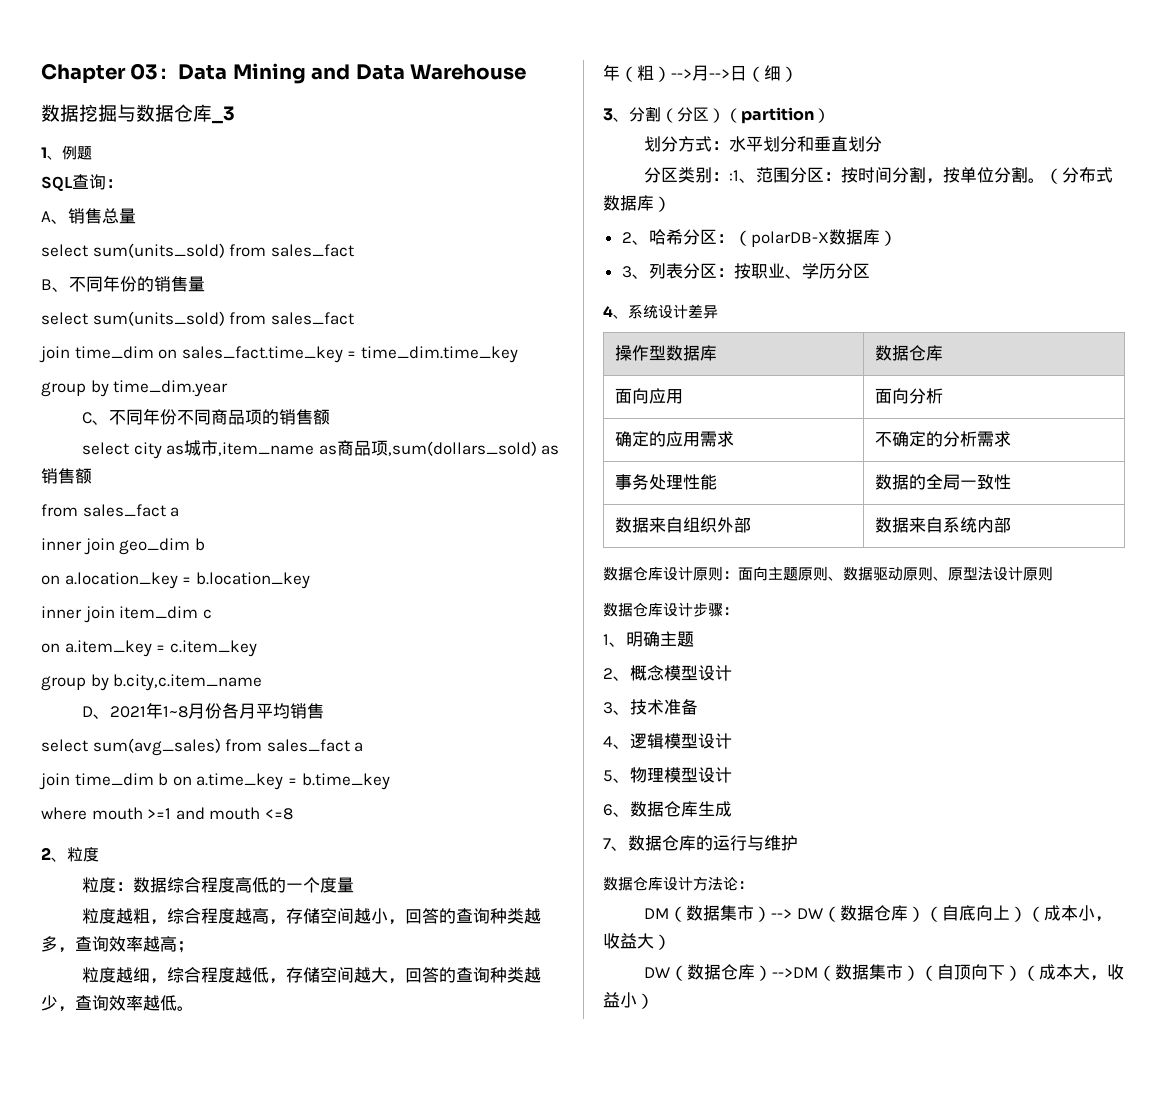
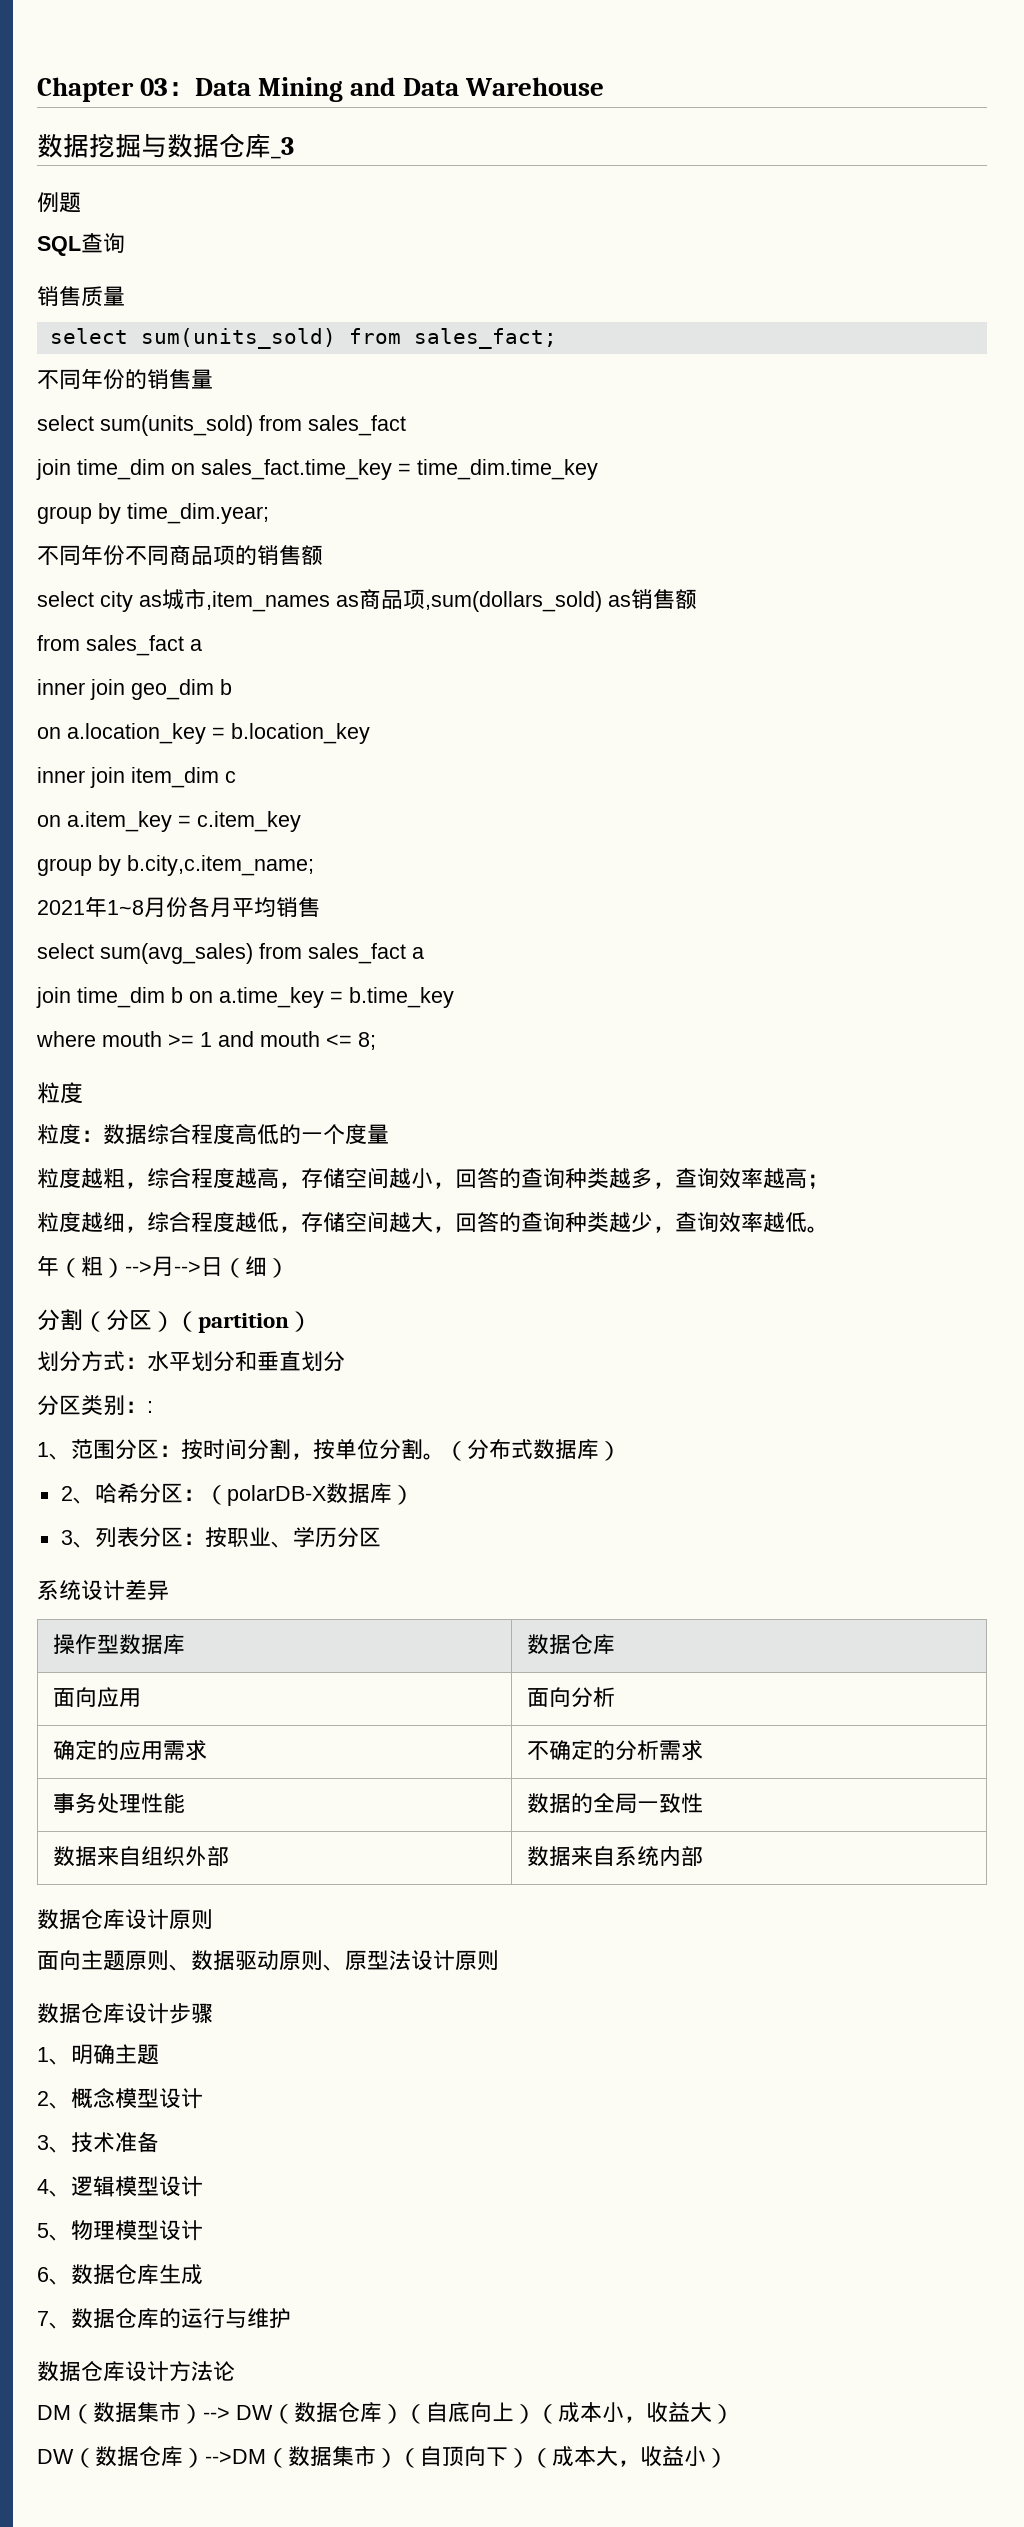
- 1、例题
+ 例题
- SQL查询：
- A、销售总量
- select sum(units_sold) from sales_fact
- B、不同年份的销售量
+ SQL查询
+ 销售质量
+ select sum(units_sold) from sales_fact;
+ 不同年份的销售量
- group by time_dim.year
- C、不同年份不同商品项的销售额
+ group by time_dim.year;
+ 不同年份不同商品项的销售额
- select city as城市,item_name as商品项,sum(dollars_sold) as销售额
+ select city as城市,item_names as商品项,sum(dollars_sold) as销售额
- group by b.city,c.item_name
- D、2021年1~8月份各月平均销售
+ group by b.city,c.item_name;
+ 2021年1~8月份各月平均销售
- where mouth >=1 and mouth <=8
- 2、粒度
+ where mouth >= 1 and mouth <= 8;
+ 粒度
- 3、分割（分区）（partition）
+ 分割（分区）（partition）
- 分区类别：:1、范围分区：按时间分割，按单位分割。
+ 分区类别：:
+ 1、范围分区：按时间分割，按单位分割。
- 4、系统设计差异
+ 系统设计差异
- 数据仓库设计原则：面向主题原则、数据驱动原则、原型法设计原则
+ 数据仓库设计原则
+ 面向主题原则、数据驱动原则、原型法设计原则
- 数据仓库设计步骤：
+ 数据仓库设计步骤
- 数据仓库设计方法论：
+ 数据仓库设计方法论

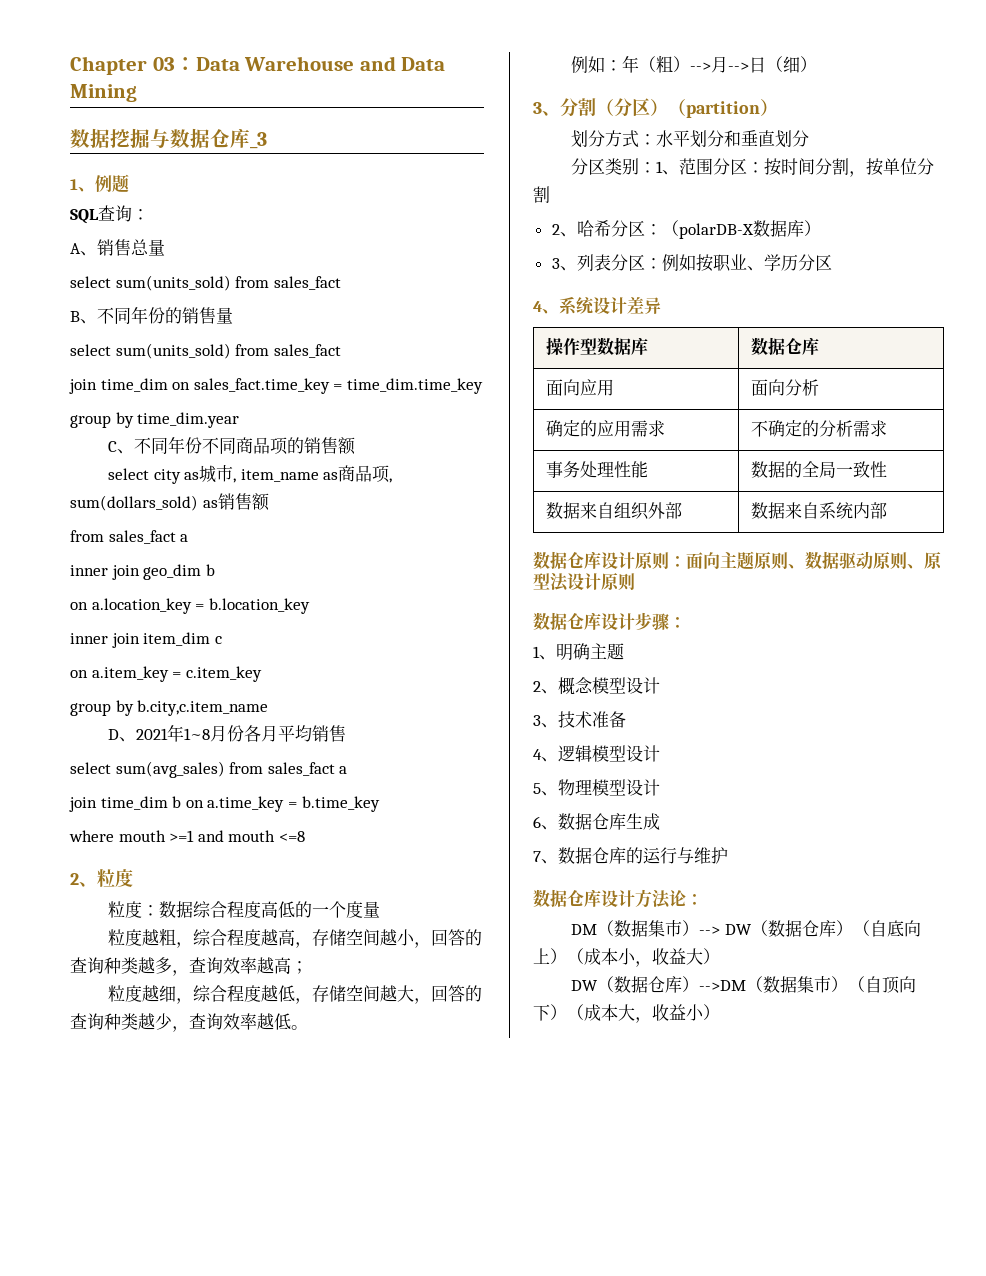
- Chapter 03：Data Mining and Data Warehouse
+ Chapter 03：Data Warehouse and Data Mining
- 例题
+ 1、例题
- SQL查询
- 销售质量
- select sum(units_sold) from sales_fact;
- 不同年份的销售量
+ SQL查询：
+ A、销售总量
+ select sum(units_sold) from sales_fact
+ B、不同年份的销售量
- group by time_dim.year;
- 不同年份不同商品项的销售额
+ group by time_dim.year
+ C、不同年份不同商品项的销售额
- select city as城市,item_names as商品项,sum(dollars_sold) as销售额
+ select city as城市, item_name as商品项, sum(dollars_sold) as销售额
- group by b.city,c.item_name;
- 2021年1~8月份各月平均销售
+ group by b.city,c.item_name
+ D、2021年1~8月份各月平均销售
- where mouth >= 1 and mouth <= 8;
- 粒度
+ where mouth >=1 and mouth <=8
+ 2、粒度
- 年（粗）-->月-->日（细）
+ 例如：年（粗）-->月-->日（细）
- 分割（分区）（partition）
+ 3、分割（分区）（partition）
- 分区类别：:
- 1、范围分区：按时间分割，按单位分割。（分布式数据库）
+ 分区类别：1、范围分区：按时间分割，按单位分割
- 3、列表分区：按职业、学历分区
+ 3、列表分区：例如按职业、学历分区
- 系统设计差异
+ 4、系统设计差异
- 数据仓库设计原则
- 面向主题原则、数据驱动原则、原型法设计原则
+ 数据仓库设计原则：面向主题原则、数据驱动原则、原型法设计原则
- 数据仓库设计步骤
+ 数据仓库设计步骤：
- 数据仓库设计方法论
+ 数据仓库设计方法论：

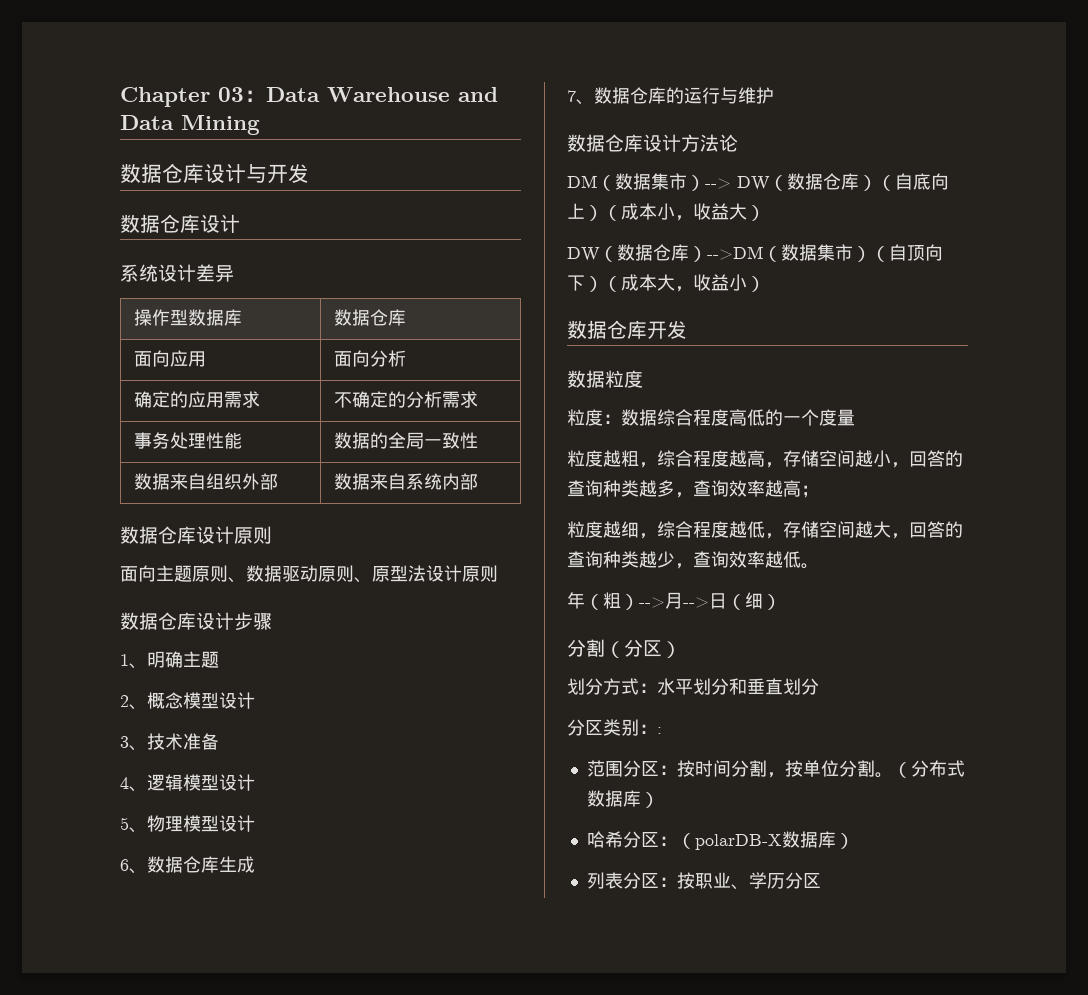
- 数据挖掘与数据仓库_3
- 1、例题
- SQL查询：
- A、销售总量
- select sum(units_sold) from sales_fact
- B、不同年份的销售量
- select sum(units_sold) from sales_fact
- join time_dim on sales_fact.time_key = time_dim.time_key
- group by time_dim.year
- C、不同年份不同商品项的销售额
- select city as城市, item_name as商品项, sum(dollars_sold) as销售额
- from sales_fact a
- inner join geo_dim b
- on a.location_key = b.location_key
- inner join item_dim c
- on a.item_key = c.item_key
- group by b.city,c.item_name
- D、2021年1~8月份各月平均销售
- select sum(avg_sales) from sales_fact a
- join time_dim b on a.time_key = b.time_key
- where mouth >=1 and mouth <=8
- 2、粒度
+ 数据仓库设计与开发
+ 数据仓库设计
+ 系统设计差异
+ 操作型数据库 | 数据仓库
+ 面向应用 | 面向分析
+ 确定的应用需求 | 不确定的分析需求
+ 事务处理性能 | 数据的全局一致性
+ 数据来自组织外部 | 数据来自系统内部
+ 数据仓库设计原则
+ 面向主题原则、数据驱动原则、原型法设计原则
+ 数据仓库设计步骤
+ 1、明确主题
+ 2、概念模型设计
+ 3、技术准备
+ 4、逻辑模型设计
+ 5、物理模型设计
+ 6、数据仓库生成
+ 7、数据仓库的运行与维护
+ 数据仓库设计方法论
+ DM（数据集市）--> DW（数据仓库）（自底向上）（成本小，收益大）
+ DW（数据仓库）-->DM（数据集市）（自顶向下）（成本大，收益小）
+ 数据仓库开发
+ 数据粒度
- 例如：年（粗）-->月-->日（细）
+ 年（粗）-->月-->日（细）
- 3、分割（分区）（partition）
+ 分割（分区）
- 分区类别：1、范围分区：按时间分割，按单位分割
- 2、哈希分区：（polarDB-X数据库）
+ 分区类别：:
+ 范围分区：按时间分割，按单位分割。（分布式数据库）
+ 哈希分区：（polarDB-X数据库）
- 3、列表分区：例如按职业、学历分区
+ 列表分区：按职业、学历分区
- 4、系统设计差异
- 操作型数据库 | 数据仓库
- 面向应用 | 面向分析
- 确定的应用需求 | 不确定的分析需求
- 事务处理性能 | 数据的全局一致性
- 数据来自组织外部 | 数据来自系统内部
- 数据仓库设计原则：面向主题原则、数据驱动原则、原型法设计原则
- 数据仓库设计步骤：
- 1、明确主题
- 2、概念模型设计
- 3、技术准备
- 4、逻辑模型设计
- 5、物理模型设计
- 6、数据仓库生成
- 7、数据仓库的运行与维护
- 数据仓库设计方法论：
- DM（数据集市）--> DW（数据仓库）（自底向上）（成本小，收益大）
- DW（数据仓库）-->DM（数据集市）（自顶向下）（成本大，收益小）

